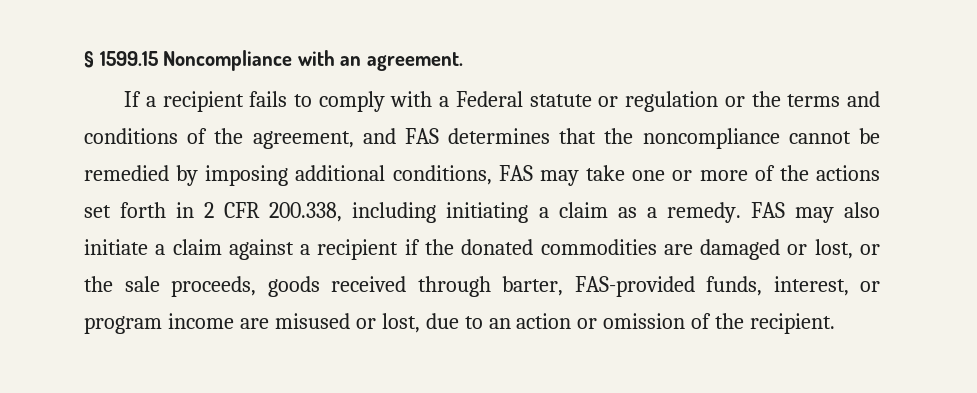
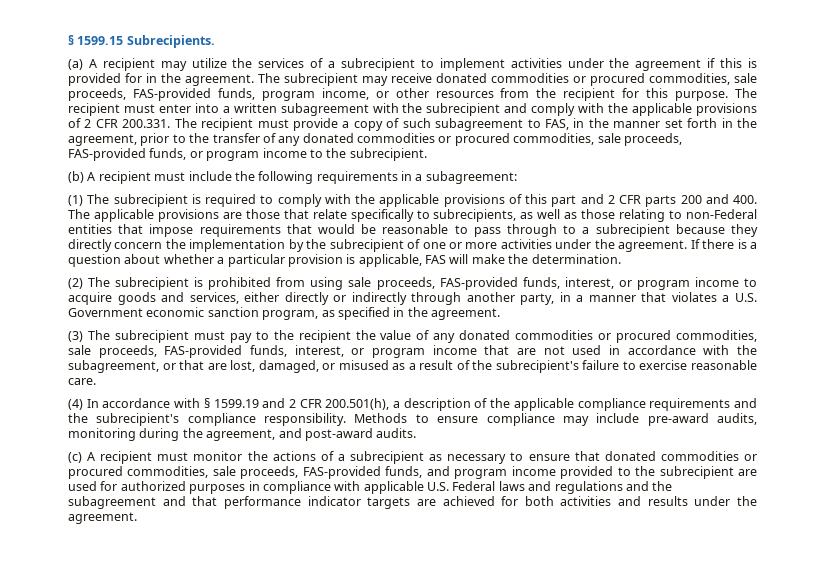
- § 1599.15 Noncompliance with an agreement.
- If a recipient fails to comply with a Federal statute or regulation or the terms and conditions of the agreement, and FAS determines that the noncompliance cannot be remedied by imposing additional conditions, FAS may take one or more of the actions set forth in 2 CFR 200.338, including initiating a claim as a remedy. FAS may also initiate a claim against a recipient if the donated commodities are damaged or lost, or the sale proceeds, goods received through barter, FAS-provided funds, interest, or program income are misused or lost, due to an action or omission of the recipient.
+ § 1599.15 Subrecipients.
+ (a) A recipient may utilize the services of a subrecipient to implement activities under the agreement if this is provided for in the agreement. The subrecipient may receive donated commodities or procured commodities, sale proceeds, FAS-provided funds, program income, or other resources from the recipient for this purpose. The recipient must enter into a written subagreement with the subrecipient and comply with the applicable provisions of 2 CFR 200.331. The recipient must provide a copy of such subagreement to FAS, in the manner set forth in the agreement, prior to the transfer of any donated commodities or procured commodities, sale proceeds, FAS-provided funds, or program income to the subrecipient.
+ (b) A recipient must include the following requirements in a subagreement:
+ (1) The subrecipient is required to comply with the applicable provisions of this part and 2 CFR parts 200 and 400. The applicable provisions are those that relate specifically to subrecipients, as well as those relating to non-Federal entities that impose requirements that would be reasonable to pass through to a subrecipient because they directly concern the implementation by the subrecipient of one or more activities under the agreement. If there is a question about whether a particular provision is applicable, FAS will make the determination.
+ (2) The subrecipient is prohibited from using sale proceeds, FAS-provided funds, interest, or program income to acquire goods and services, either directly or indirectly through another party, in a manner that violates a U.S. Government economic sanction program, as specified in the agreement.
+ (3) The subrecipient must pay to the recipient the value of any donated commodities or procured commodities, sale proceeds, FAS-provided funds, interest, or program income that are not used in accordance with the subagreement, or that are lost, damaged, or misused as a result of the subrecipient's failure to exercise reasonable care.
+ (4) In accordance with § 1599.19 and 2 CFR 200.501(h), a description of the applicable compliance requirements and the subrecipient's compliance responsibility. Methods to ensure compliance may include pre-award audits, monitoring during the agreement, and post-award audits.
+ (c) A recipient must monitor the actions of a subrecipient as necessary to ensure that donated commodities or procured commodities, sale proceeds, FAS-provided funds, and program income provided to the subrecipient are used for authorized purposes in compliance with applicable U.S. Federal laws and regulations and the subagreement and that performance indicator targets are achieved for both activities and results under the agreement.

